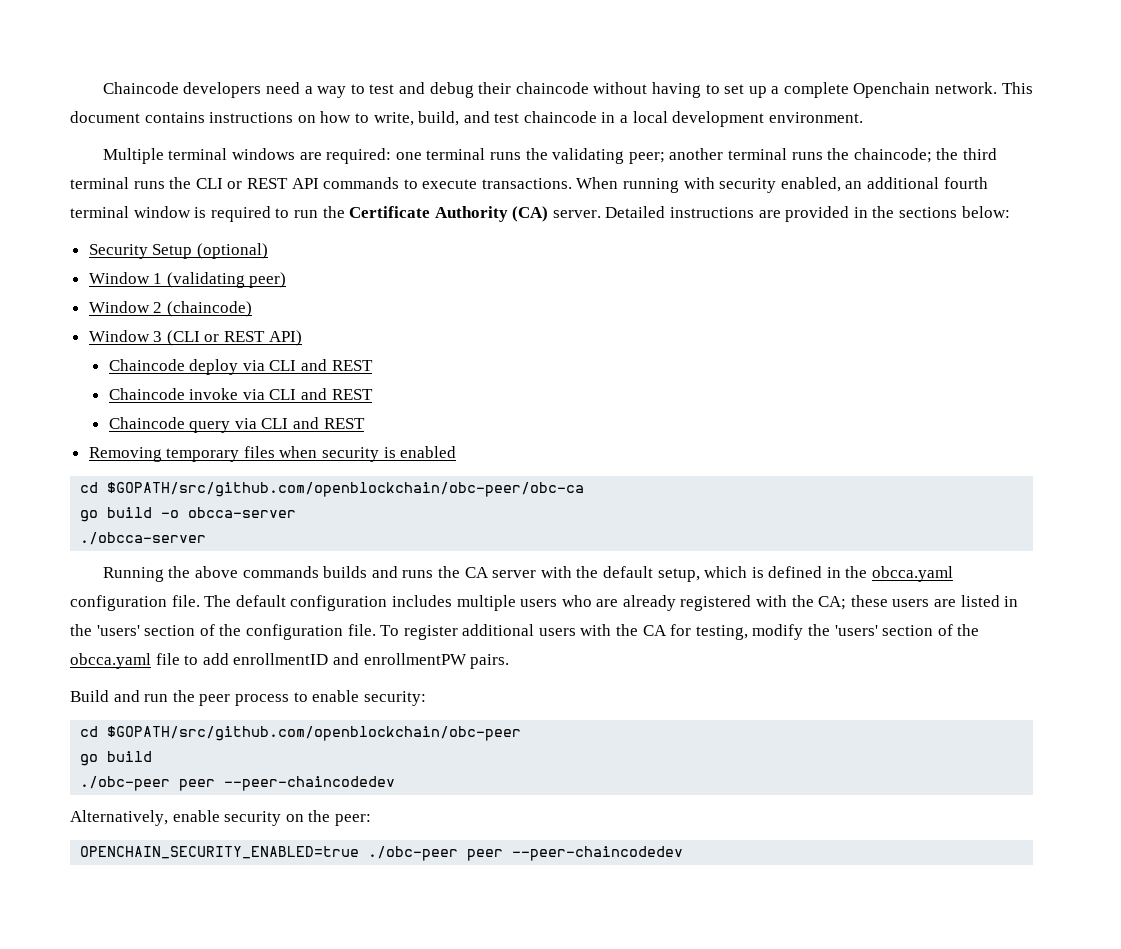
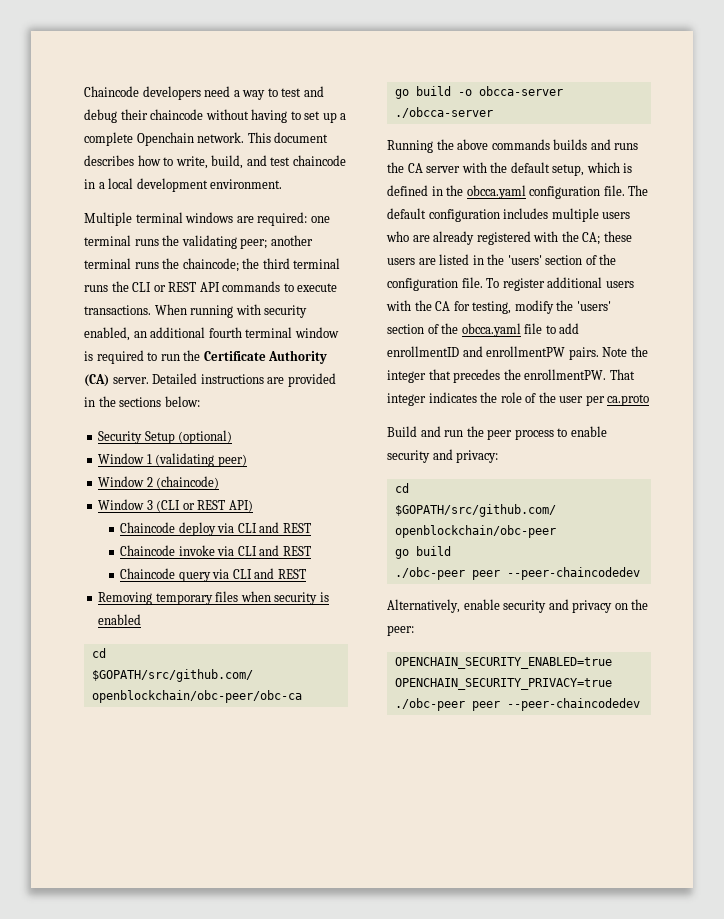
- This document contains instructions on how to write, build, and test chaincode in a local development environment.
+ This document describes how to write, build, and test chaincode in a local development environment.
+ Note the integer that precedes the enrollmentPW. That integer indicates the role of the user per ca.proto
- Build and run the peer process to enable security:
+ Build and run the peer process to enable security and privacy:
- Alternatively, enable security on the peer:
+ Alternatively, enable security and privacy on the peer:
- OPENCHAIN_SECURITY_ENABLED=true ./obc-peer peer --peer-chaincodedev
+ OPENCHAIN_SECURITY_ENABLED=true OPENCHAIN_SECURITY_PRIVACY=true ./obc-peer peer --peer-chaincodedev

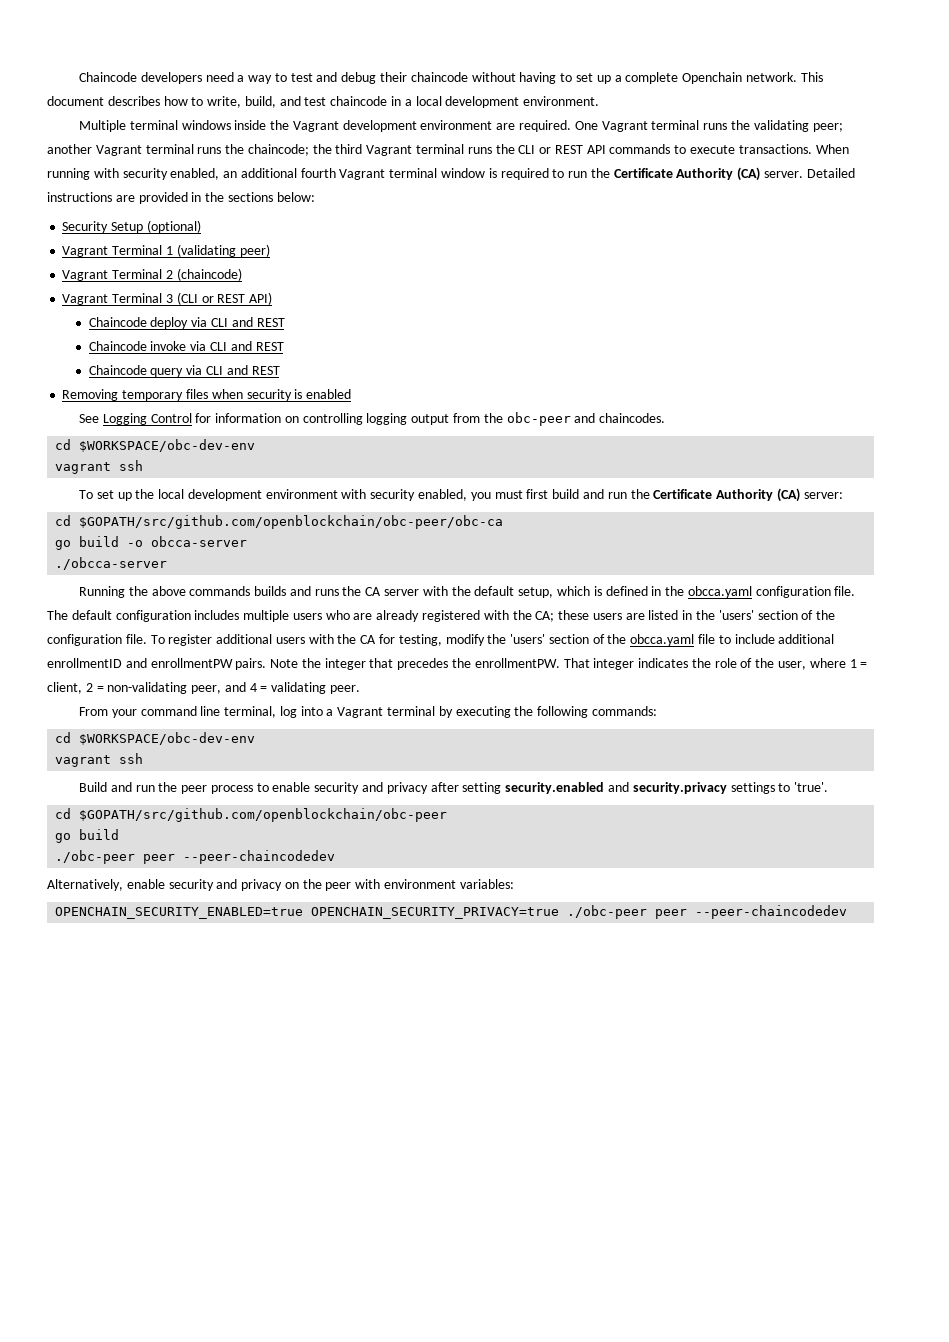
- Multiple terminal windows are required: one terminal runs the validating peer; another terminal runs the chaincode; the third terminal runs the CLI or REST API commands to execute transactions.
+ Multiple terminal windows inside the Vagrant development environment are required. One Vagrant terminal runs the validating peer; another Vagrant terminal runs the chaincode; the third Vagrant terminal runs the CLI or REST API commands to execute transactions.
- When running with security enabled, an additional fourth terminal window is required to run the Certificate Authority (CA) server.
+ When running with security enabled, an additional fourth Vagrant terminal window is required to run the Certificate Authority (CA) server.
- Window 1 (validating peer)
+ Vagrant Terminal 1 (validating peer)
- Window 2 (chaincode)
+ Vagrant Terminal 2 (chaincode)
- Window 3 (CLI or REST API)
+ Vagrant Terminal 3 (CLI or REST API)
+ See Logging Control for information on controlling logging output from the obc-peer and chaincodes.
+ cd $WORKSPACE/obc-dev-env
+ vagrant ssh
+ To set up the local development environment with security enabled, you must first build and run the Certificate Authority (CA) server:
- To register additional users with the CA for testing, modify the 'users' section of the obcca.yaml file to add enrollmentID and enrollmentPW pairs.
+ To register additional users with the CA for testing, modify the 'users' section of the obcca.yaml file to include additional enrollmentID and enrollmentPW pairs.
- That integer indicates the role of the user per ca.proto
+ That integer indicates the role of the user, where 1 = client, 2 = non-validating peer, and 4 = validating peer.
+ From your command line terminal, log into a Vagrant terminal by executing the following commands:
+ cd $WORKSPACE/obc-dev-env
+ vagrant ssh
- Build and run the peer process to enable security and privacy:
+ Build and run the peer process to enable security and privacy after setting security.enabled and security.privacy settings to 'true'.
- Alternatively, enable security and privacy on the peer:
+ Alternatively, enable security and privacy on the peer with environment variables:

